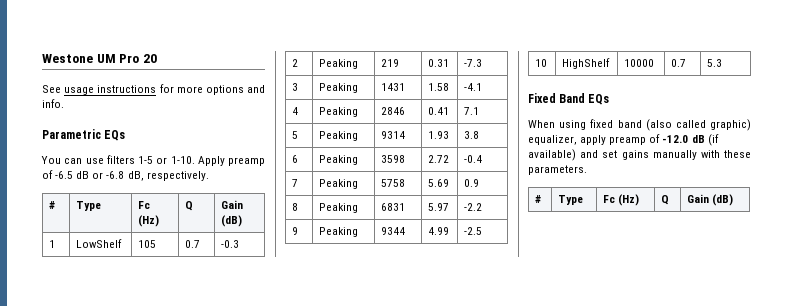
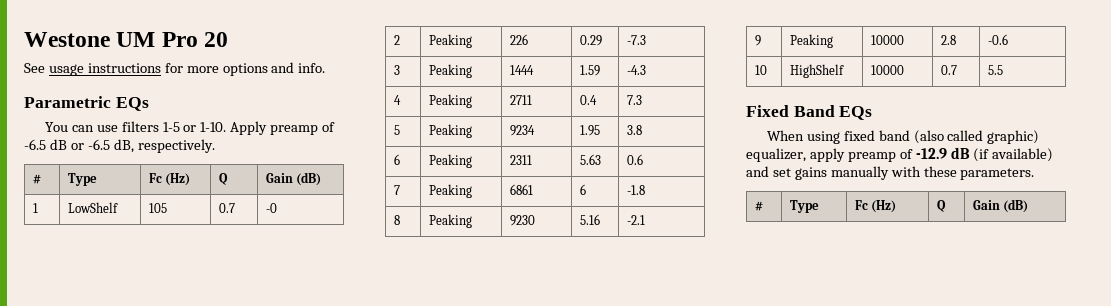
- Apply preamp of -6.5 dB or -6.8 dB, respectively.
+ Apply preamp of -6.5 dB or -6.5 dB, respectively.
- 1 | LowShelf | 105 | 0.7 | -0.3
+ 1 | LowShelf | 105 | 0.7 | -0
- 2 | Peaking | 219 | 0.31 | -7.3
+ 2 | Peaking | 226 | 0.29 | -7.3
- 3 | Peaking | 1431 | 1.58 | -4.1
+ 3 | Peaking | 1444 | 1.59 | -4.3
- 4 | Peaking | 2846 | 0.41 | 7.1
+ 4 | Peaking | 2711 | 0.4 | 7.3
- 5 | Peaking | 9314 | 1.93 | 3.8
+ 5 | Peaking | 9234 | 1.95 | 3.8
- 6 | Peaking | 3598 | 2.72 | -0.4
+ 6 | Peaking | 2311 | 5.63 | 0.6
- 7 | Peaking | 5758 | 5.69 | 0.9
+ 7 | Peaking | 6861 | 6 | -1.8
- 8 | Peaking | 6831 | 5.97 | -2.2
+ 8 | Peaking | 9230 | 5.16 | -2.1
- 9 | Peaking | 9344 | 4.99 | -2.5
+ 9 | Peaking | 10000 | 2.8 | -0.6
- 10 | HighShelf | 10000 | 0.7 | 5.3
+ 10 | HighShelf | 10000 | 0.7 | 5.5
- When using fixed band (also called graphic) equalizer, apply preamp of -12.0 dB (if available) and set gains manually with these parameters.
+ When using fixed band (also called graphic) equalizer, apply preamp of -12.9 dB (if available) and set gains manually with these parameters.

